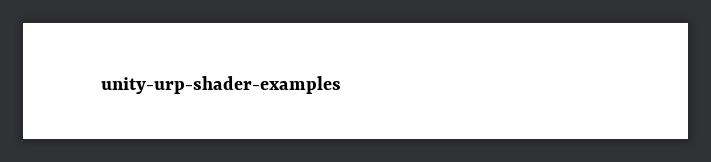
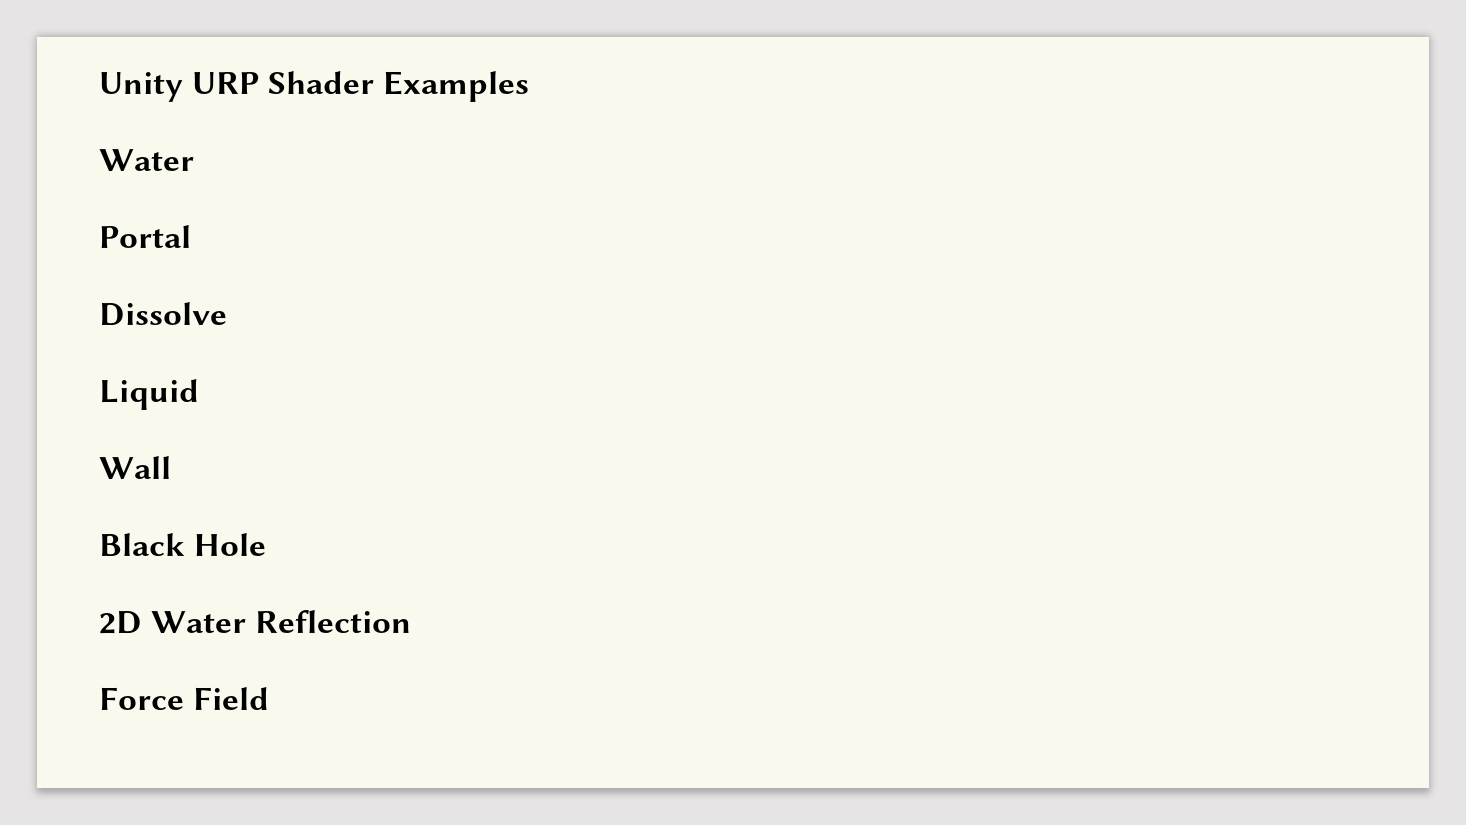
- unity-urp-shader-examples
+ Unity URP Shader Examples
+ Water
+ Portal
+ Dissolve
+ Liquid
+ Wall
+ Black Hole
+ 2D Water Reflection
+ Force Field

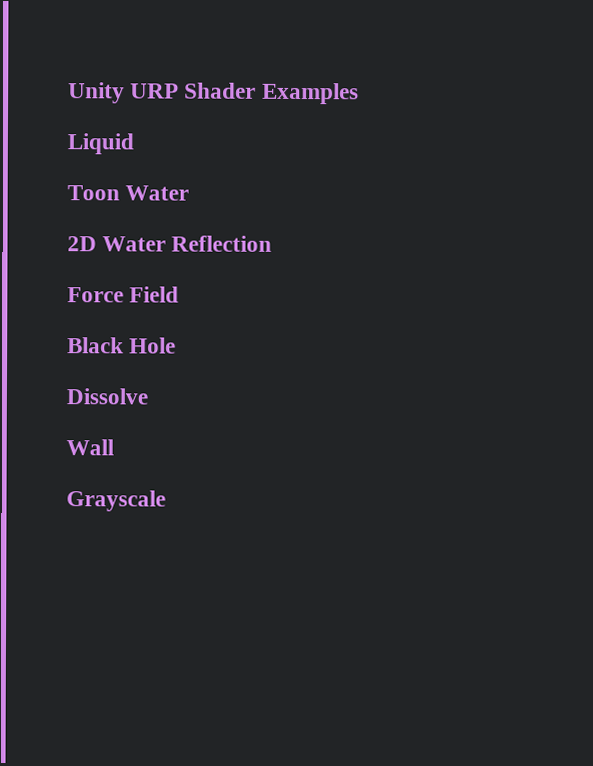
  Unity URP Shader Examples
- Water
- Portal
- Dissolve
  Liquid
- Wall
- Black Hole
+ Toon Water
+ Black Hole
+ Dissolve
+ Wall
+ Grayscale

